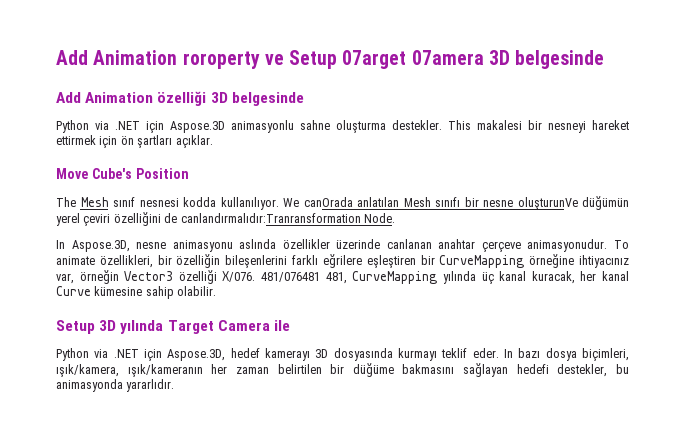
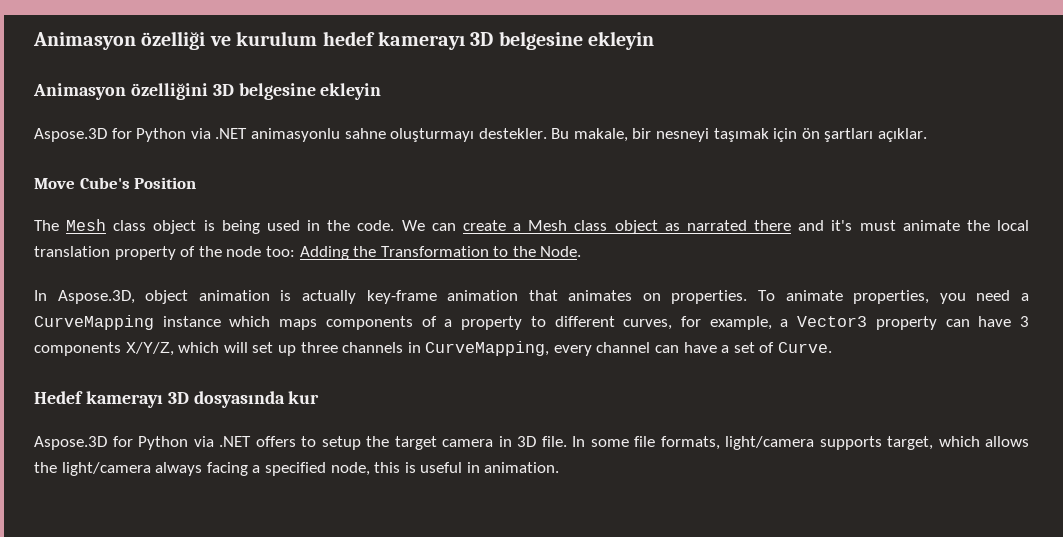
- Add Animation roroperty ve Setup 07arget 07amera 3D belgesinde
- Add Animation özelliği 3D belgesinde
- Python via .NET için Aspose.3D animasyonlu sahne oluşturma destekler. This makalesi bir nesneyi hareket ettirmek için ön şartları açıklar.
+ Animasyon özelliği ve kurulum hedef kamerayı 3D belgesine ekleyin
+ Animasyon özelliğini 3D belgesine ekleyin
+ Aspose.3D for Python via .NET animasyonlu sahne oluşturmayı destekler. Bu makale, bir nesneyi taşımak için ön şartları açıklar.
- The Mesh sınıf nesnesi kodda kullanılıyor. We canOrada anlatılan Mesh sınıfı bir nesne oluşturunVe düğümün yerel çeviri özelliğini de canlandırmalıdır:Tranransformation Node.
- In Aspose.3D, nesne animasyonu aslında özellikler üzerinde canlanan anahtar çerçeve animasyonudur. To animate özellikleri, bir özelliğin bileşenlerini farklı eğrilere eşleştiren bir CurveMapping örneğine ihtiyacınız var, örneğin Vector3 özelliği X/076. 481/076481 481, CurveMapping yılında üç kanal kuracak, her kanal Curve kümesine sahip olabilir.
- Setup 3D yılında Target Camera ile
- Python via .NET için Aspose.3D, hedef kamerayı 3D dosyasında kurmayı teklif eder. In bazı dosya biçimleri, ışık/kamera, ışık/kameranın her zaman belirtilen bir düğüme bakmasını sağlayan hedefi destekler, bu animasyonda yararlıdır.
+ The Mesh class object is being used in the code. We can create a Mesh class object as narrated there and it's must animate the local translation property of the node too: Adding the Transformation to the Node.
+ In Aspose.3D, object animation is actually key-frame animation that animates on properties. To animate properties, you need a CurveMapping instance which maps components of a property to different curves, for example, a Vector3 property can have 3 components X/Y/Z, which will set up three channels in CurveMapping, every channel can have a set of Curve.
+ Hedef kamerayı 3D dosyasında kur
+ Aspose.3D for Python via .NET offers to setup the target camera in 3D file. In some file formats, light/camera supports target, which allows the light/camera always facing a specified node, this is useful in animation.

